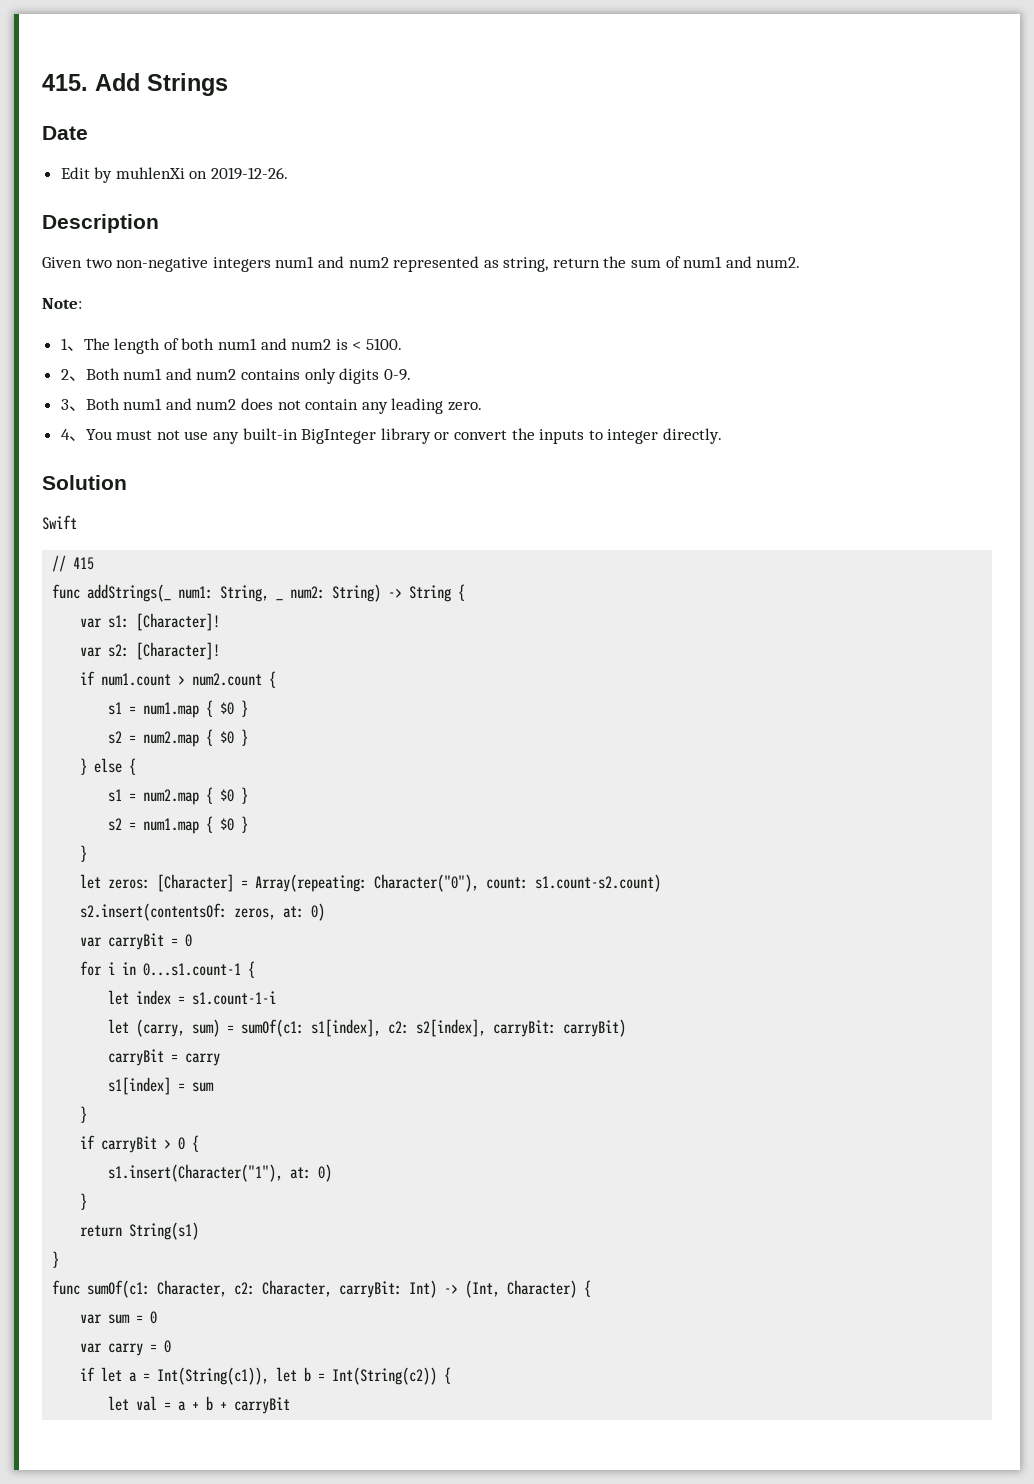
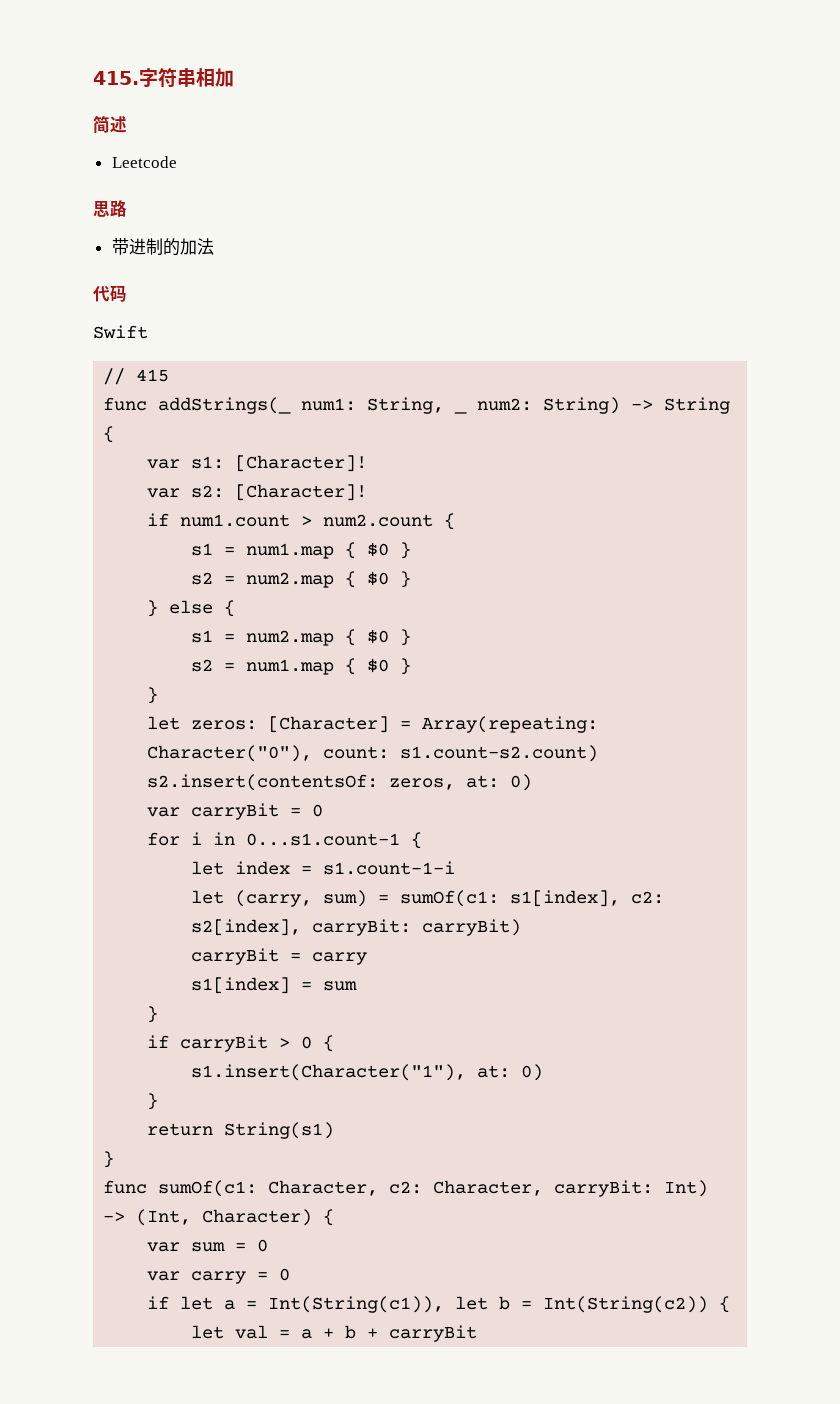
- 415. Add Strings
- Date
- Edit by muhlenXi on 2019-12-26.
- Description
- Given two non-negative integers num1 and num2 represented as string, return the sum of num1 and num2.
- Note:
- 1、The length of both num1 and num2 is < 5100.
- 2、Both num1 and num2 contains only digits 0-9.
- 3、Both num1 and num2 does not contain any leading zero.
- 4、You must not use any built-in BigInteger library or convert the inputs to integer directly.
- Solution
+ 415.字符串相加
+ 简述
+ Leetcode
+ 思路
+ 带进制的加法
+ 代码

